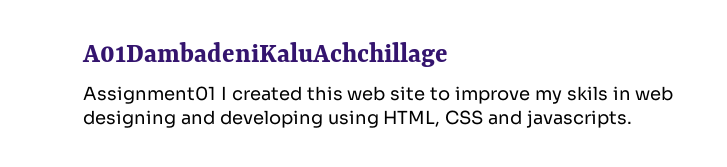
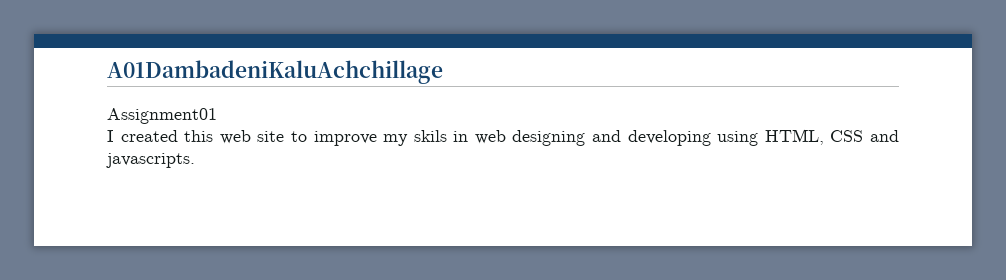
- Assignment01 I created this web site to improve my skils in web designing and developing using HTML, CSS and javascripts.
+ Assignment01
+ I created this web site to improve my skils in web designing and developing using HTML, CSS and javascripts.

